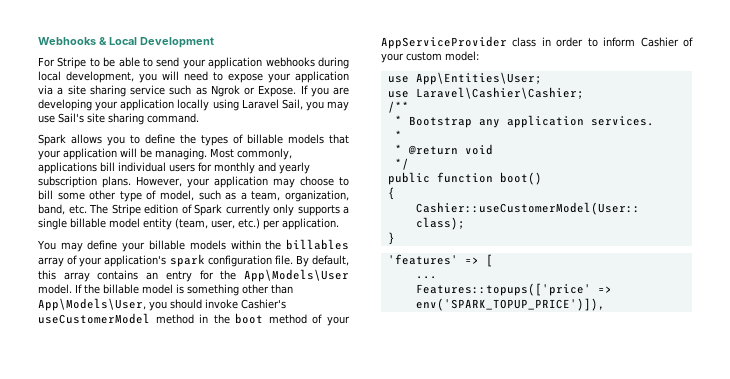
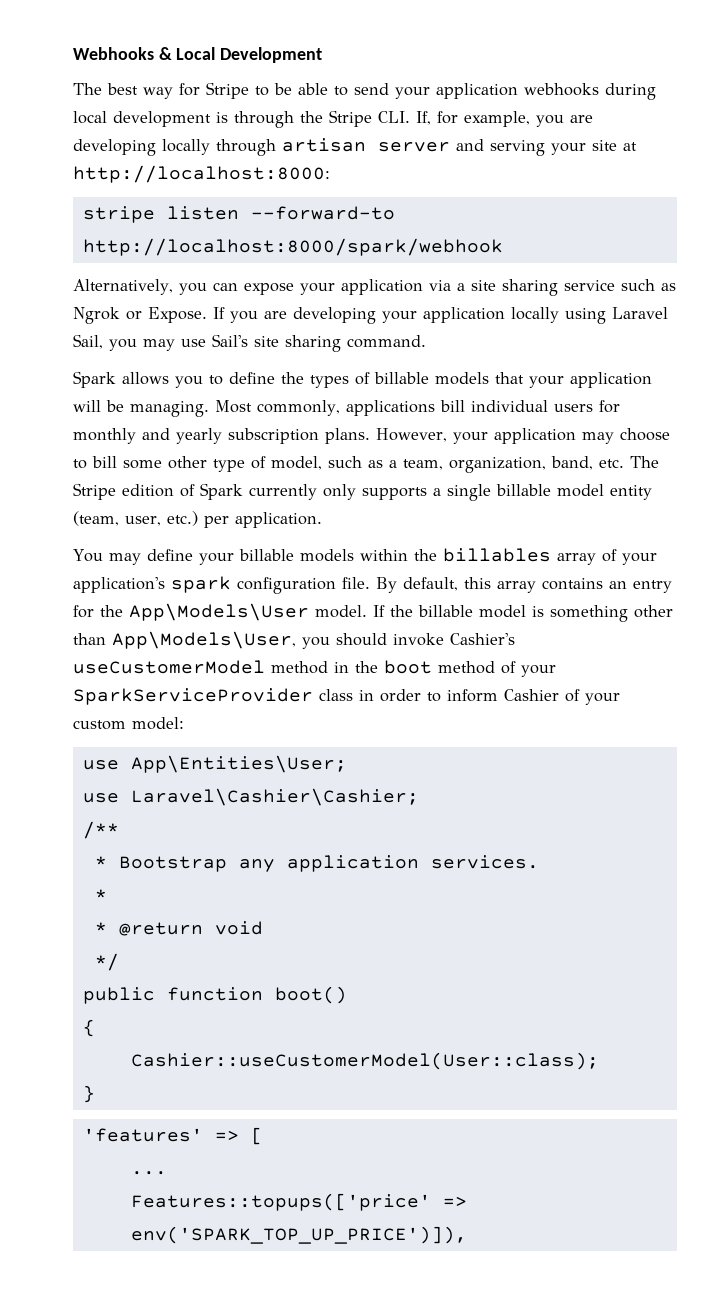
- For Stripe to be able to send your application webhooks during local development, you will need to expose your application via a site sharing service such as Ngrok or Expose.
+ The best way for Stripe to be able to send your application webhooks during local development is through the Stripe CLI. If, for example, you are developing locally through artisan server and serving your site at http://localhost:8000:
+ stripe listen --forward-to http://localhost:8000/spark/webhook
+ Alternatively, you can expose your application via a site sharing service such as Ngrok or Expose.
- If the billable model is something other than App\Models\User, you should invoke Cashier's useCustomerModel method in the boot method of your AppServiceProvider class in order to inform Cashier of your custom model:
+ If the billable model is something other than App\Models\User, you should invoke Cashier's useCustomerModel method in the boot method of your SparkServiceProvider class in order to inform Cashier of your custom model:
- Features::topups(['price' => env('SPARK_TOPUP_PRICE')]),
+ Features::topups(['price' => env('SPARK_TOP_UP_PRICE')]),

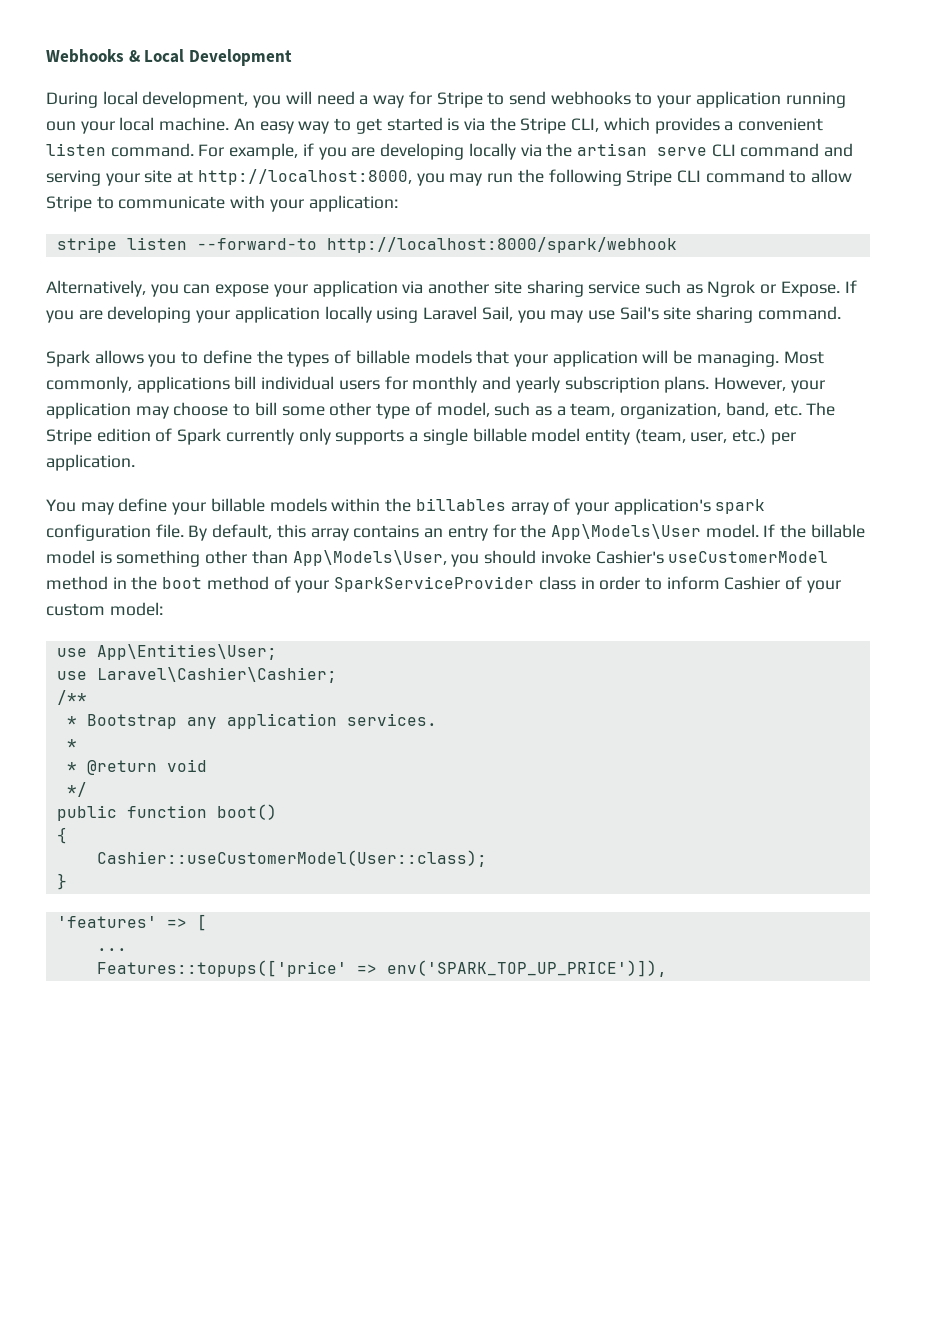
- The best way for Stripe to be able to send your application webhooks during local development is through the Stripe CLI. If, for example, you are developing locally through artisan server and serving your site at http://localhost:8000:
+ During local development, you will need a way for Stripe to send webhooks to your application running oun your local machine. An easy way to get started is via the Stripe CLI, which provides a convenient listen command. For example, if you are developing locally via the artisan serve CLI command and serving your site at http://localhost:8000, you may run the following Stripe CLI command to allow Stripe to communicate with your application:
- Alternatively, you can expose your application via a site sharing service such as Ngrok or Expose.
+ Alternatively, you can expose your application via another site sharing service such as Ngrok or Expose.

